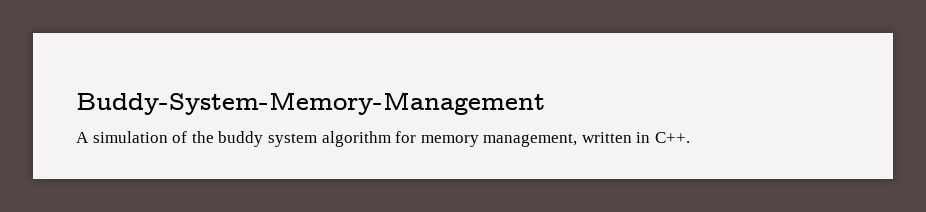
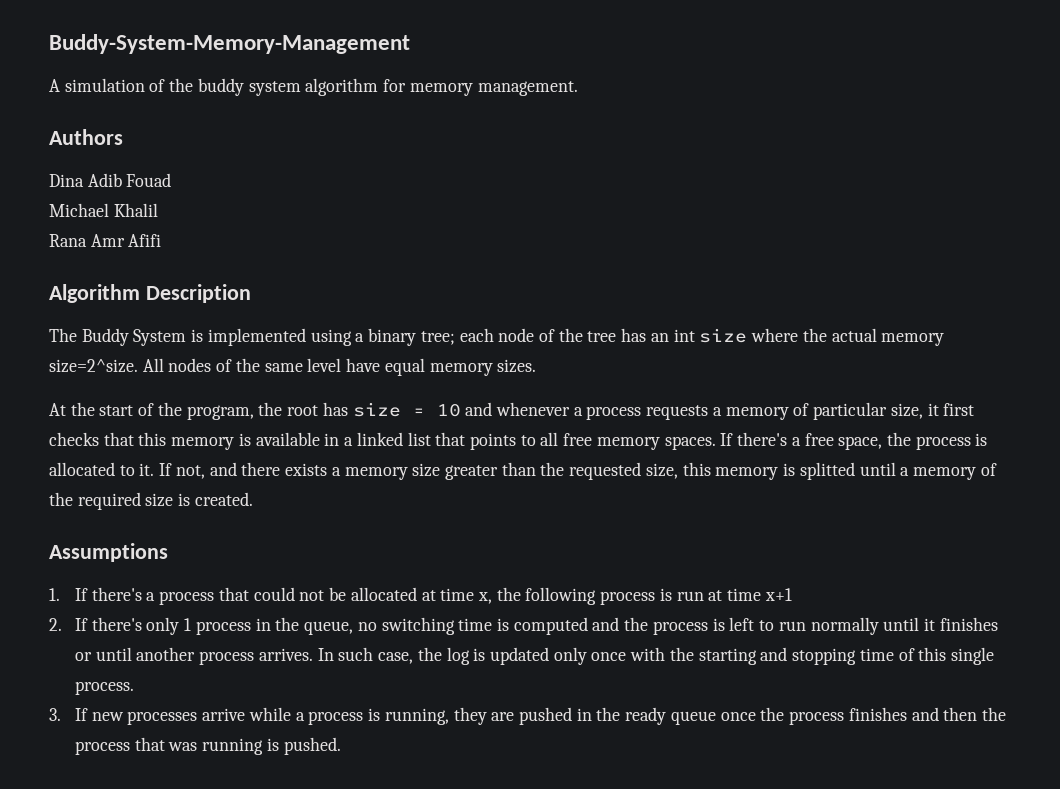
- A simulation of the buddy system algorithm for memory management, written in C++.
+ A simulation of the buddy system algorithm for memory management.
+ Authors
+ Dina Adib Fouad
+ Michael Khalil
+ Rana Amr Afifi
+ Algorithm Description
+ The Buddy System is implemented using a binary tree; each node of the tree has an int size where the actual memory size=2^size. All nodes of the same level have equal memory sizes.
+ At the start of the program, the root has size = 10 and whenever a process requests a memory of particular size, it first checks that this memory is available in a linked list that points to all free memory spaces. If there's a free space, the process is allocated to it. If not, and there exists a memory size greater than the requested size, this memory is splitted until a memory of the required size is created.
+ Assumptions
+ 1. If there's a process that could not be allocated at time x, the following process is run at time x+1
+ 2. If there's only 1 process in the queue, no switching time is computed and the process is left to run normally until it finishes or until another process arrives. In such case, the log is updated only once with the starting and stopping time of this single process.
+ 3. If new processes arrive while a process is running, they are pushed in the ready queue once the process finishes and then the process that was running is pushed.

